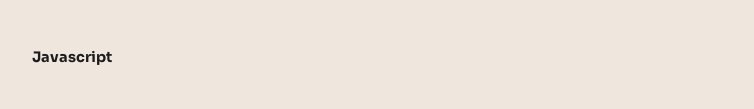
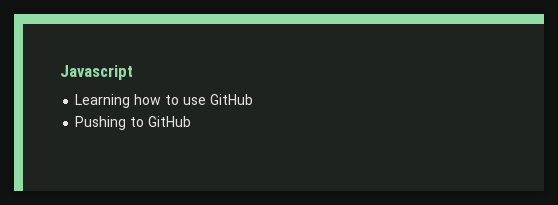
+ Learning how to use GitHub
+ Pushing to GitHub

